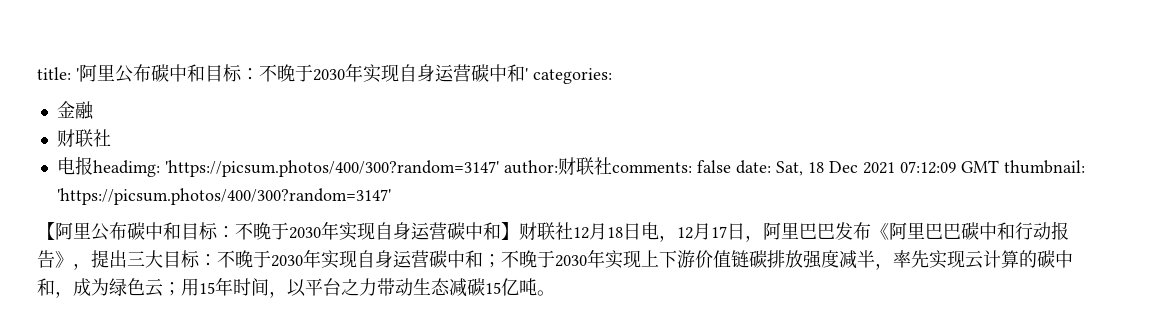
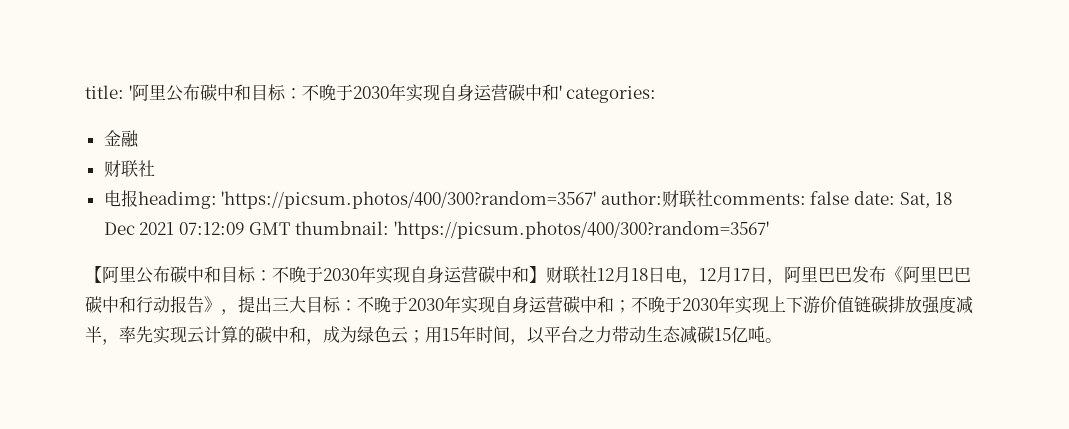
- 电报headimg: 'https://picsum.photos/400/300?random=3147' author:财联社comments: false date: Sat, 18 Dec 2021 07:12:09 GMT thumbnail: 'https://picsum.photos/400/300?random=3147'
+ 电报headimg: 'https://picsum.photos/400/300?random=3567' author:财联社comments: false date: Sat, 18 Dec 2021 07:12:09 GMT thumbnail: 'https://picsum.photos/400/300?random=3567'

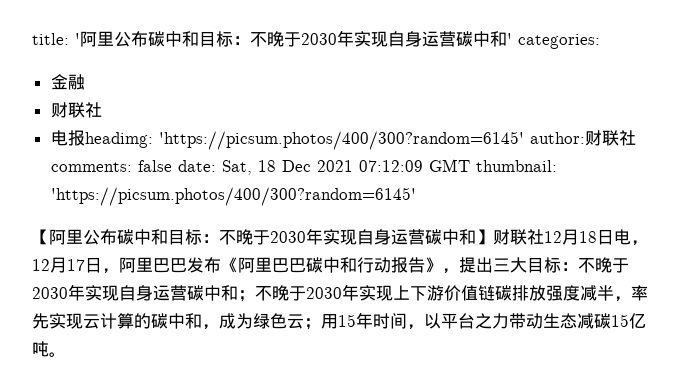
- 电报headimg: 'https://picsum.photos/400/300?random=3567' author:财联社comments: false date: Sat, 18 Dec 2021 07:12:09 GMT thumbnail: 'https://picsum.photos/400/300?random=3567'
+ 电报headimg: 'https://picsum.photos/400/300?random=6145' author:财联社comments: false date: Sat, 18 Dec 2021 07:12:09 GMT thumbnail: 'https://picsum.photos/400/300?random=6145'

